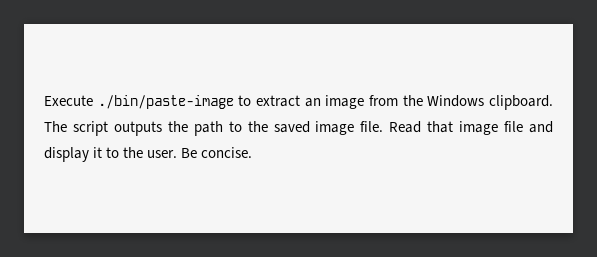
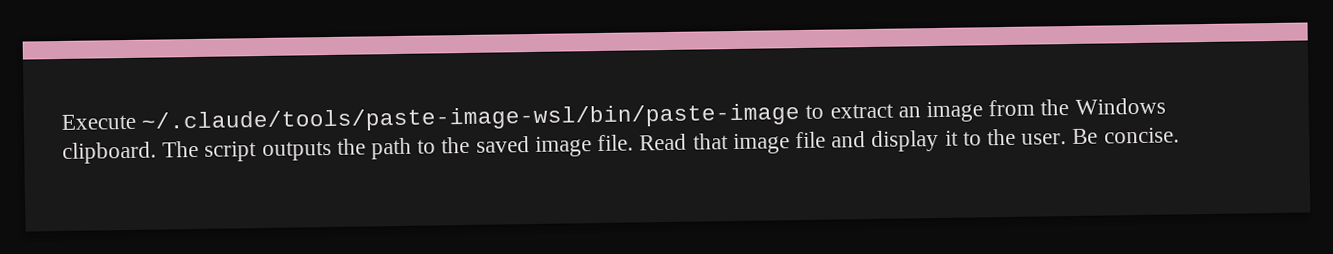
- Execute ./bin/paste-image to extract an image from the Windows clipboard.
+ Execute ~/.claude/tools/paste-image-wsl/bin/paste-image to extract an image from the Windows clipboard.

